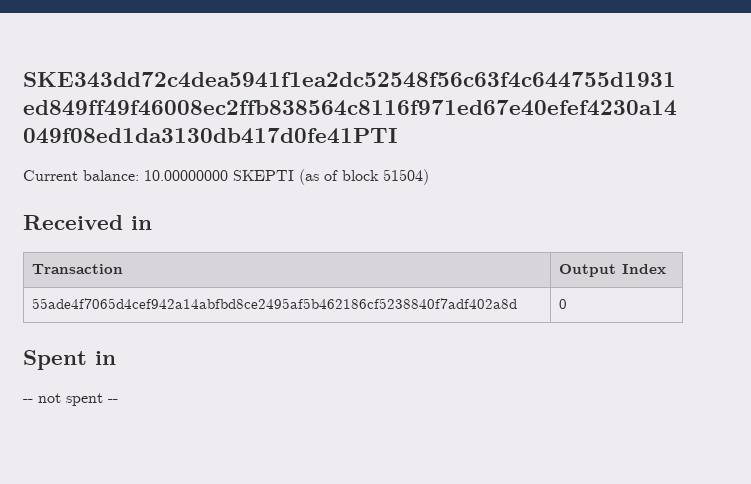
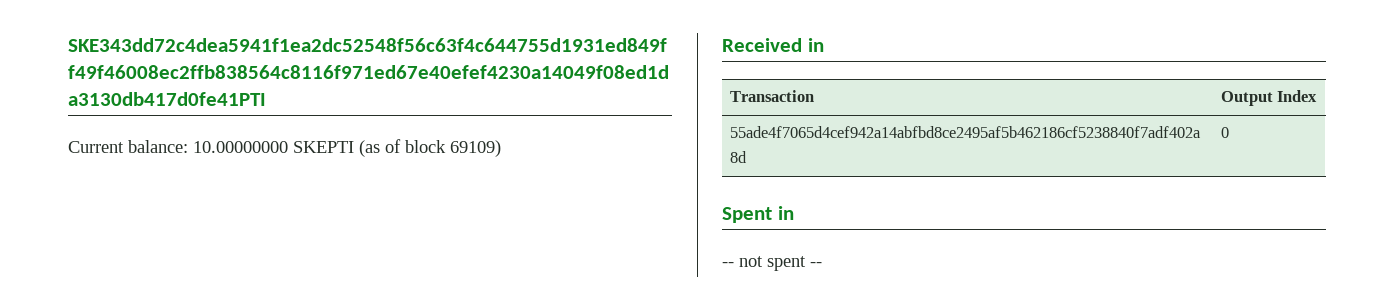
- Current balance: 10.00000000 SKEPTI (as of block 51504)
+ Current balance: 10.00000000 SKEPTI (as of block 69109)

